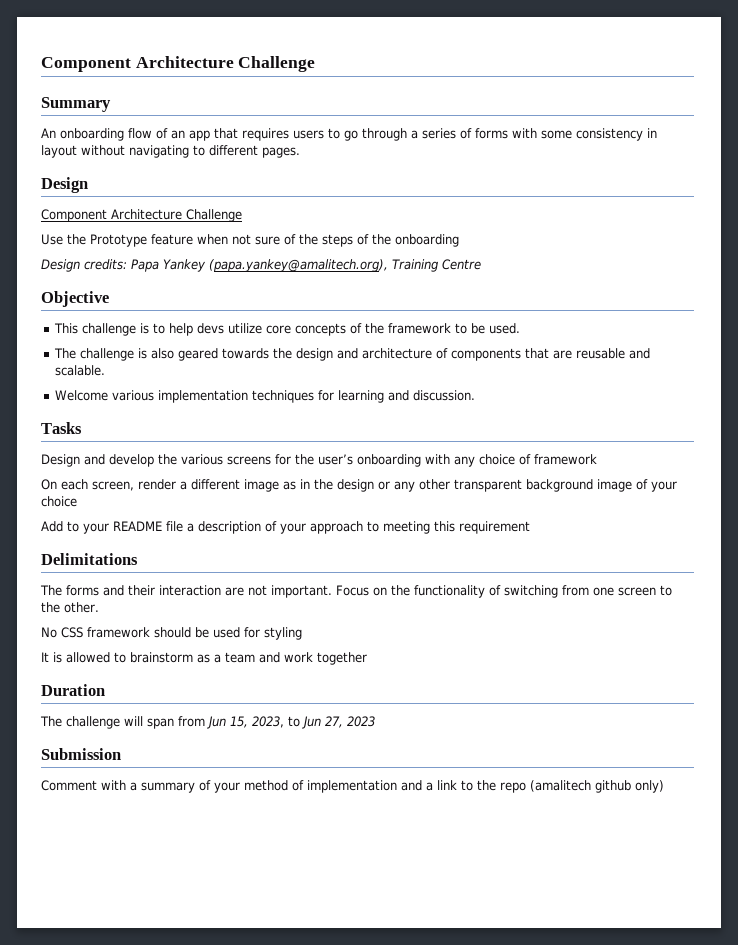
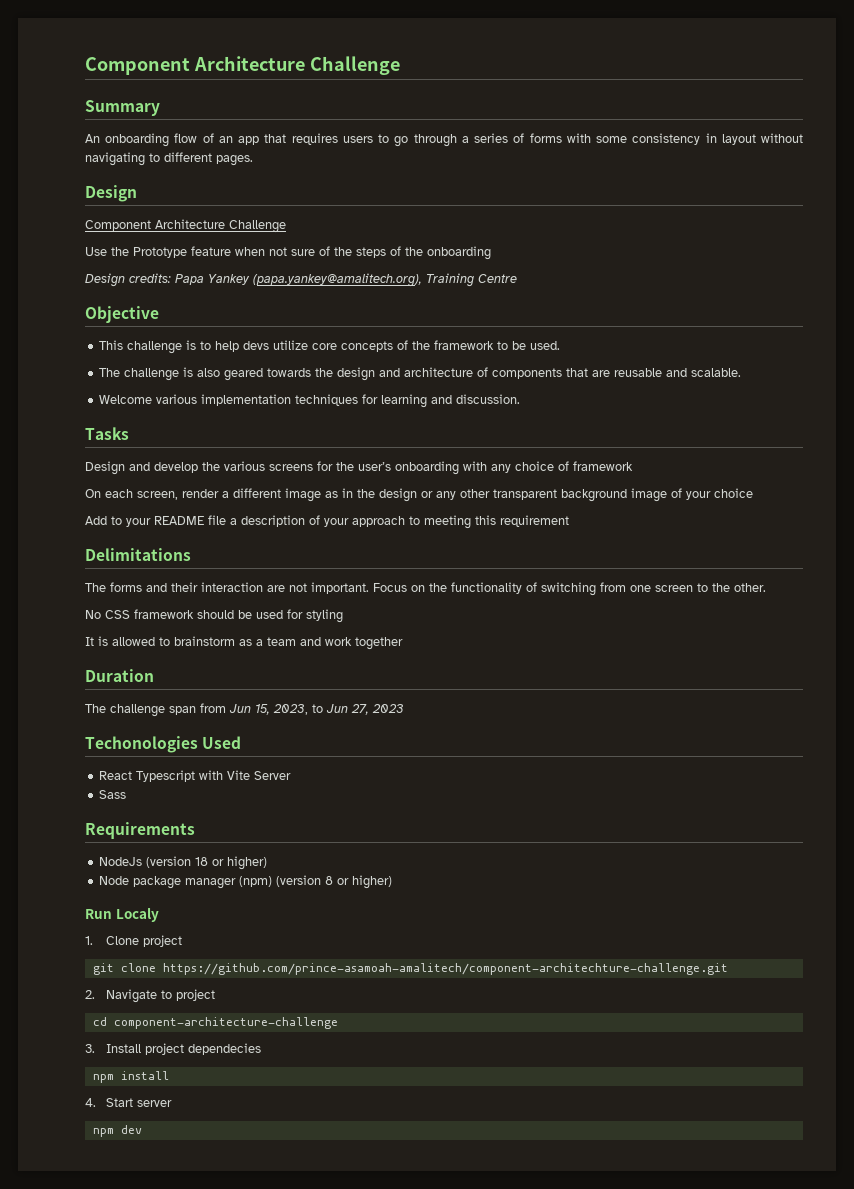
- The challenge will span from Jun 15, 2023, to Jun 27, 2023
+ The challenge span from Jun 15, 2023, to Jun 27, 2023
- Submission
- Comment with a summary of your method of implementation and a link to the repo (amalitech github only)
+ Techonologies Used
+ React Typescript with Vite Server
+ Sass
+ Requirements
+ NodeJs (version 18 or higher)
+ Node package manager (npm) (version 8 or higher)
+ Run Localy
+ 1. Clone project
+ git clone https://github.com/prince-asamoah-amalitech/component-architechture-challenge.git
+ 2. Navigate to project
+ cd component-architecture-challenge
+ 3. Install project dependecies
+ npm install
+ 4. Start server
+ npm dev

